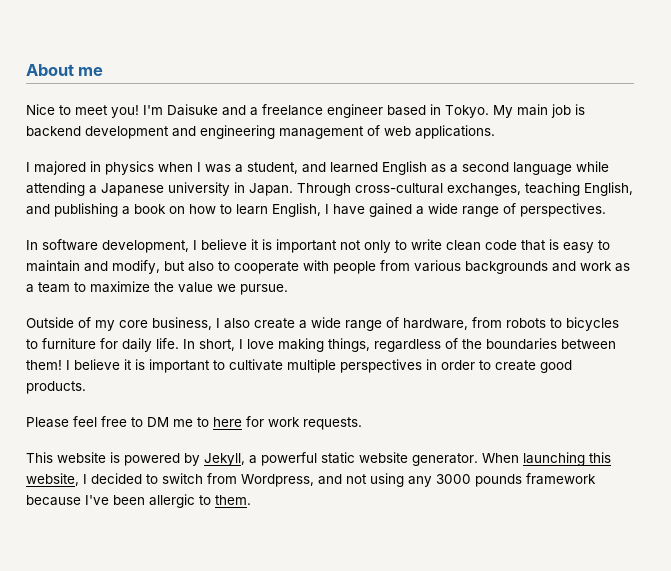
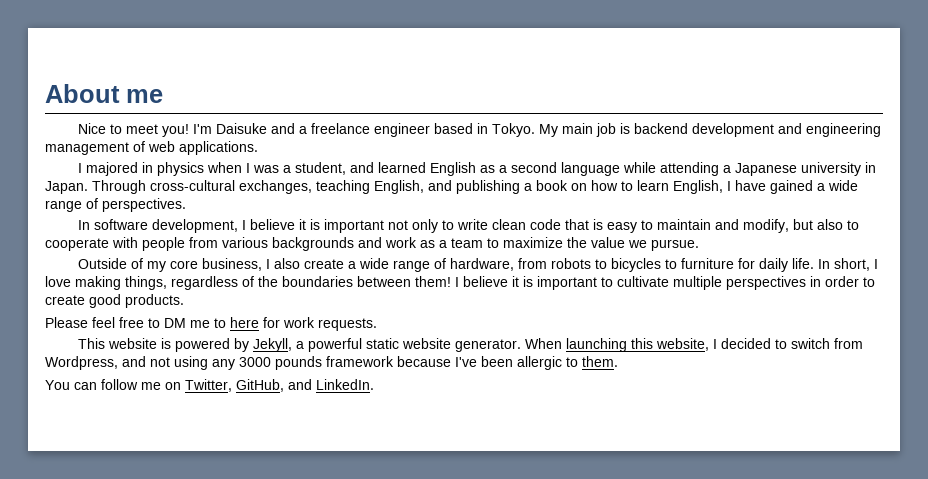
+ You can follow me on Twitter, GitHub, and LinkedIn.

